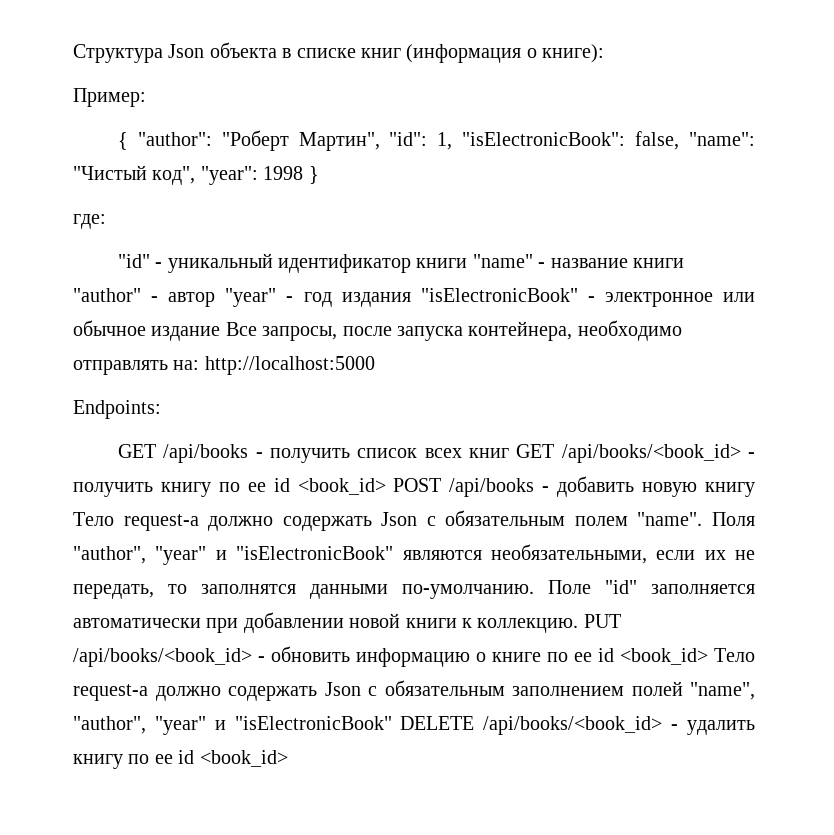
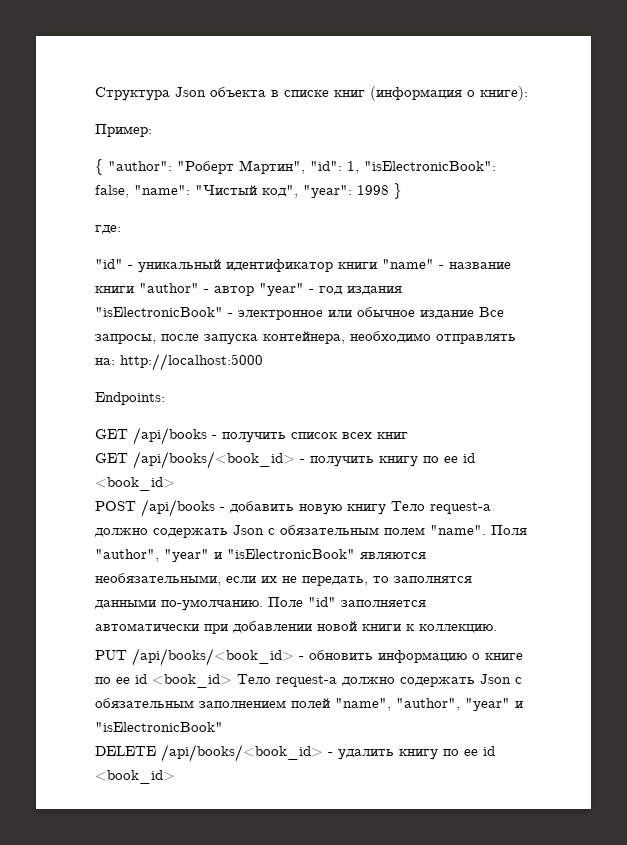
- GET /api/books - получить список всех книг GET /api/books/<book_id> - получить книгу по ее id <book_id> POST /api/books - добавить новую книгу Тело request-а должно содержать Json с обязательным полем "name".
+ GET /api/books - получить список всех книг
+ GET /api/books/<book_id> - получить книгу по ее id <book_id>
+ POST /api/books - добавить новую книгу Тело request-а должно содержать Json с обязательным полем "name".
- Поле "id" заполняется автоматически при добавлении новой книги к коллекцию. PUT /api/books/<book_id> - обновить информацию о книге по ее id <book_id> Тело request-а должно содержать Json с обязательным заполнением полей "name", "author", "year" и "isElectronicBook" DELETE /api/books/<book_id> - удалить книгу по ее id <book_id>
+ Поле "id" заполняется автоматически при добавлении новой книги к коллекцию.
+ PUT /api/books/<book_id> - обновить информацию о книге по ее id <book_id> Тело request-а должно содержать Json с обязательным заполнением полей "name", "author", "year" и "isElectronicBook"
+ DELETE /api/books/<book_id> - удалить книгу по ее id <book_id>

